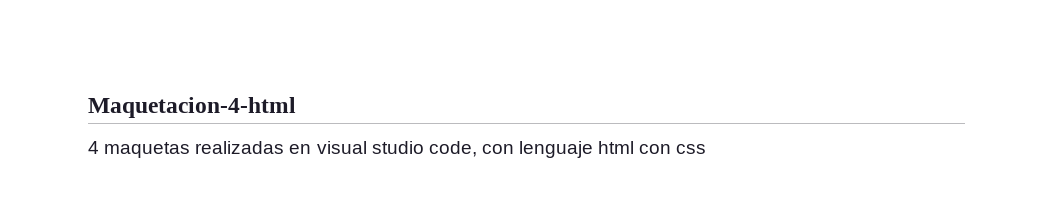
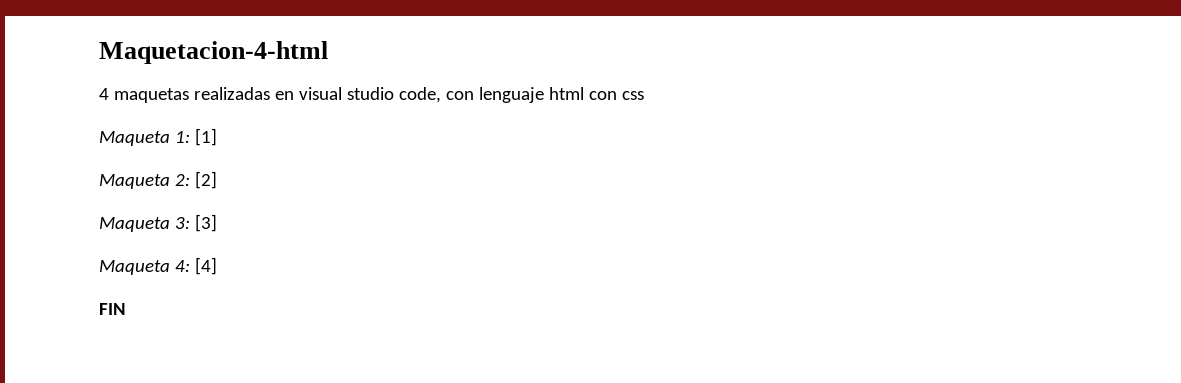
+ Maqueta 1: [1]
+ Maqueta 2: [2]
+ Maqueta 3: [3]
+ Maqueta 4: [4]
+ FIN

